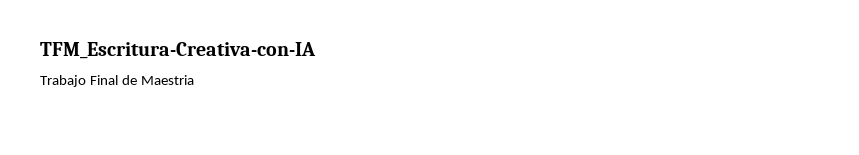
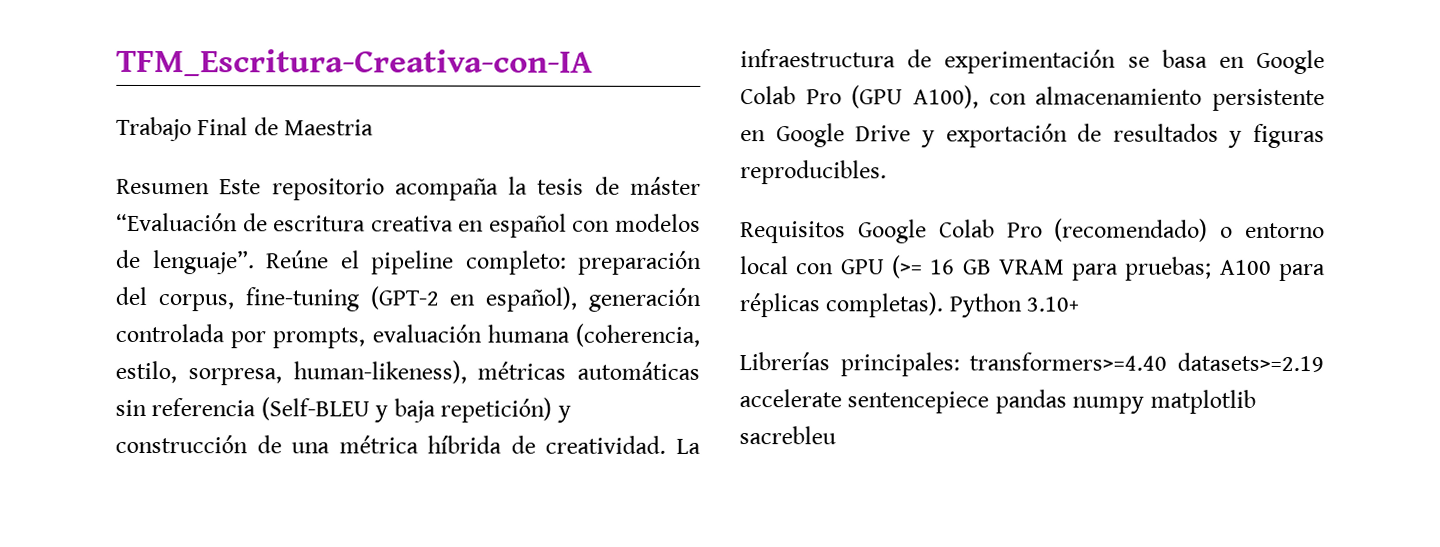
+ Resumen Este repositorio acompaña la tesis de máster “Evaluación de escritura creativa en español con modelos de lenguaje”. Reúne el pipeline completo: preparación del corpus, fine-tuning (GPT-2 en español), generación controlada por prompts, evaluación humana (coherencia, estilo, sorpresa, human-likeness), métricas automáticas sin referencia (Self-BLEU y baja repetición) y construcción de una métrica híbrida de creatividad. La infraestructura de experimentación se basa en Google Colab Pro (GPU A100), con almacenamiento persistente en Google Drive y exportación de resultados y figuras reproducibles.
+ Requisitos Google Colab Pro (recomendado) o entorno local con GPU (>= 16 GB VRAM para pruebas; A100 para réplicas completas). Python 3.10+
+ Librerías principales: transformers>=4.40 datasets>=2.19 accelerate sentencepiece pandas numpy matplotlib sacrebleu

